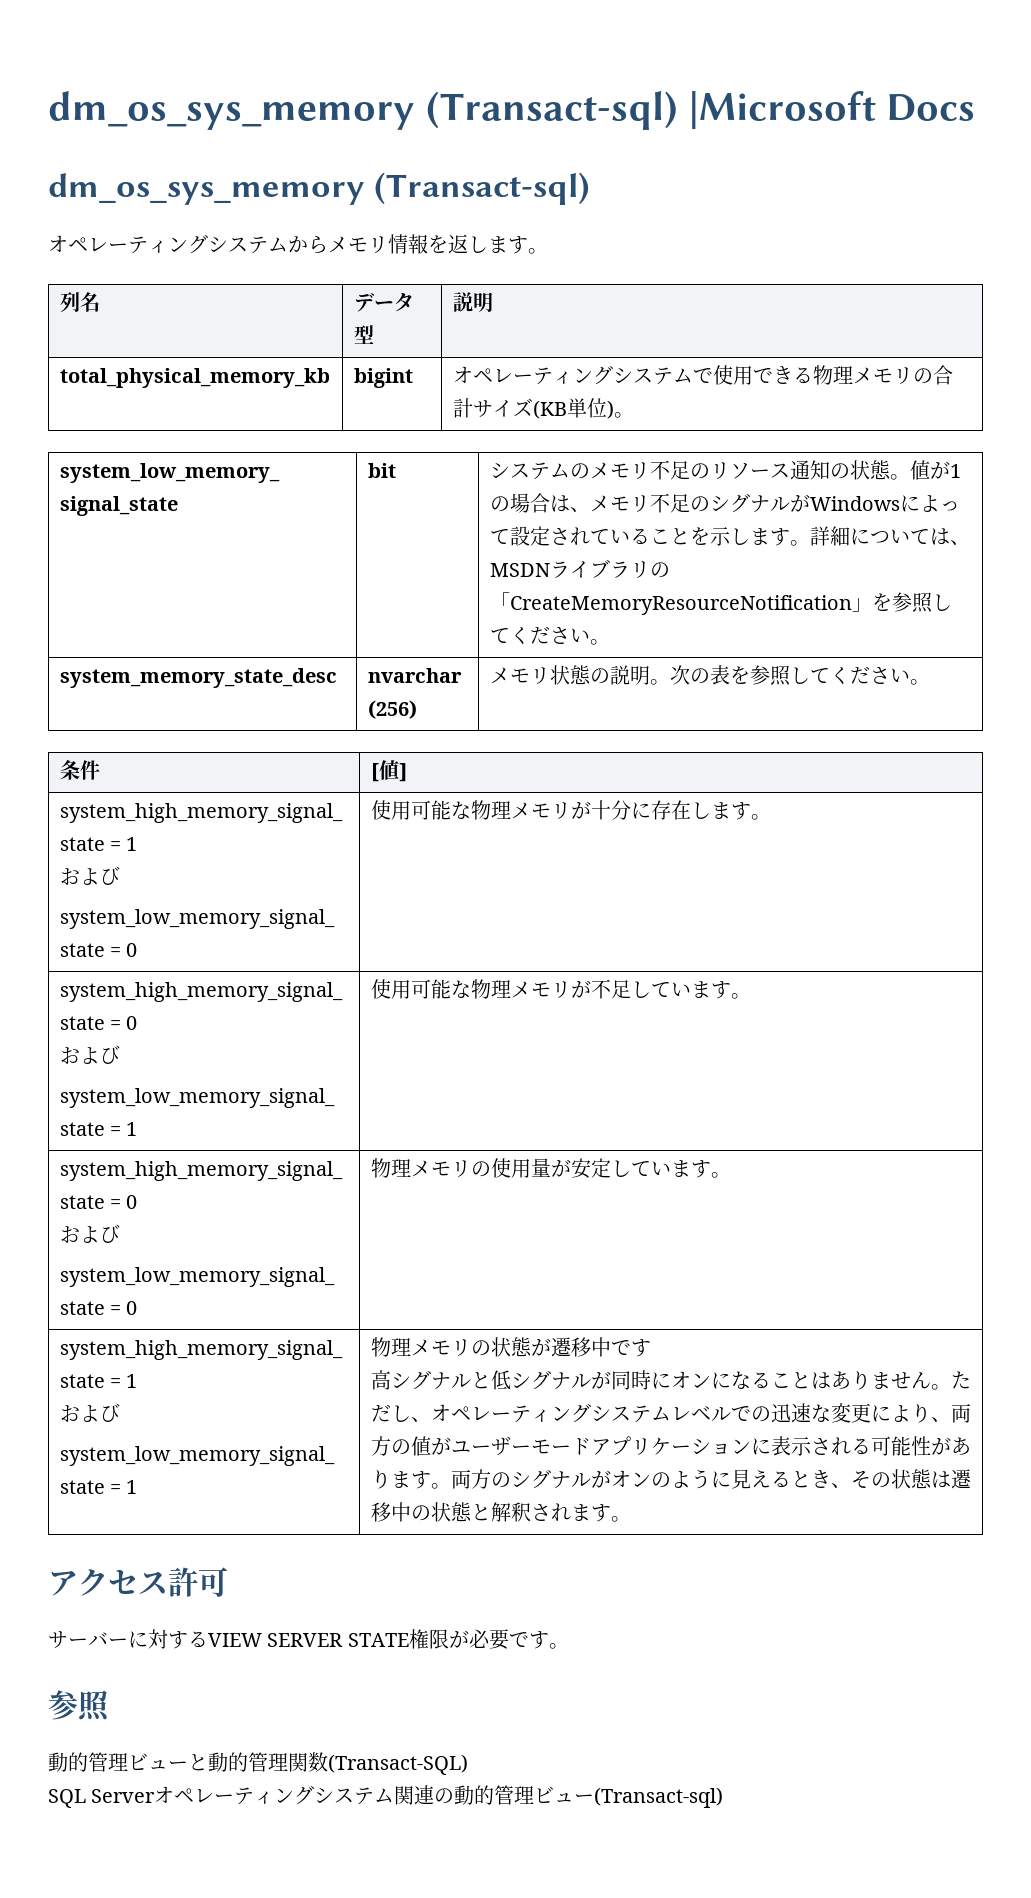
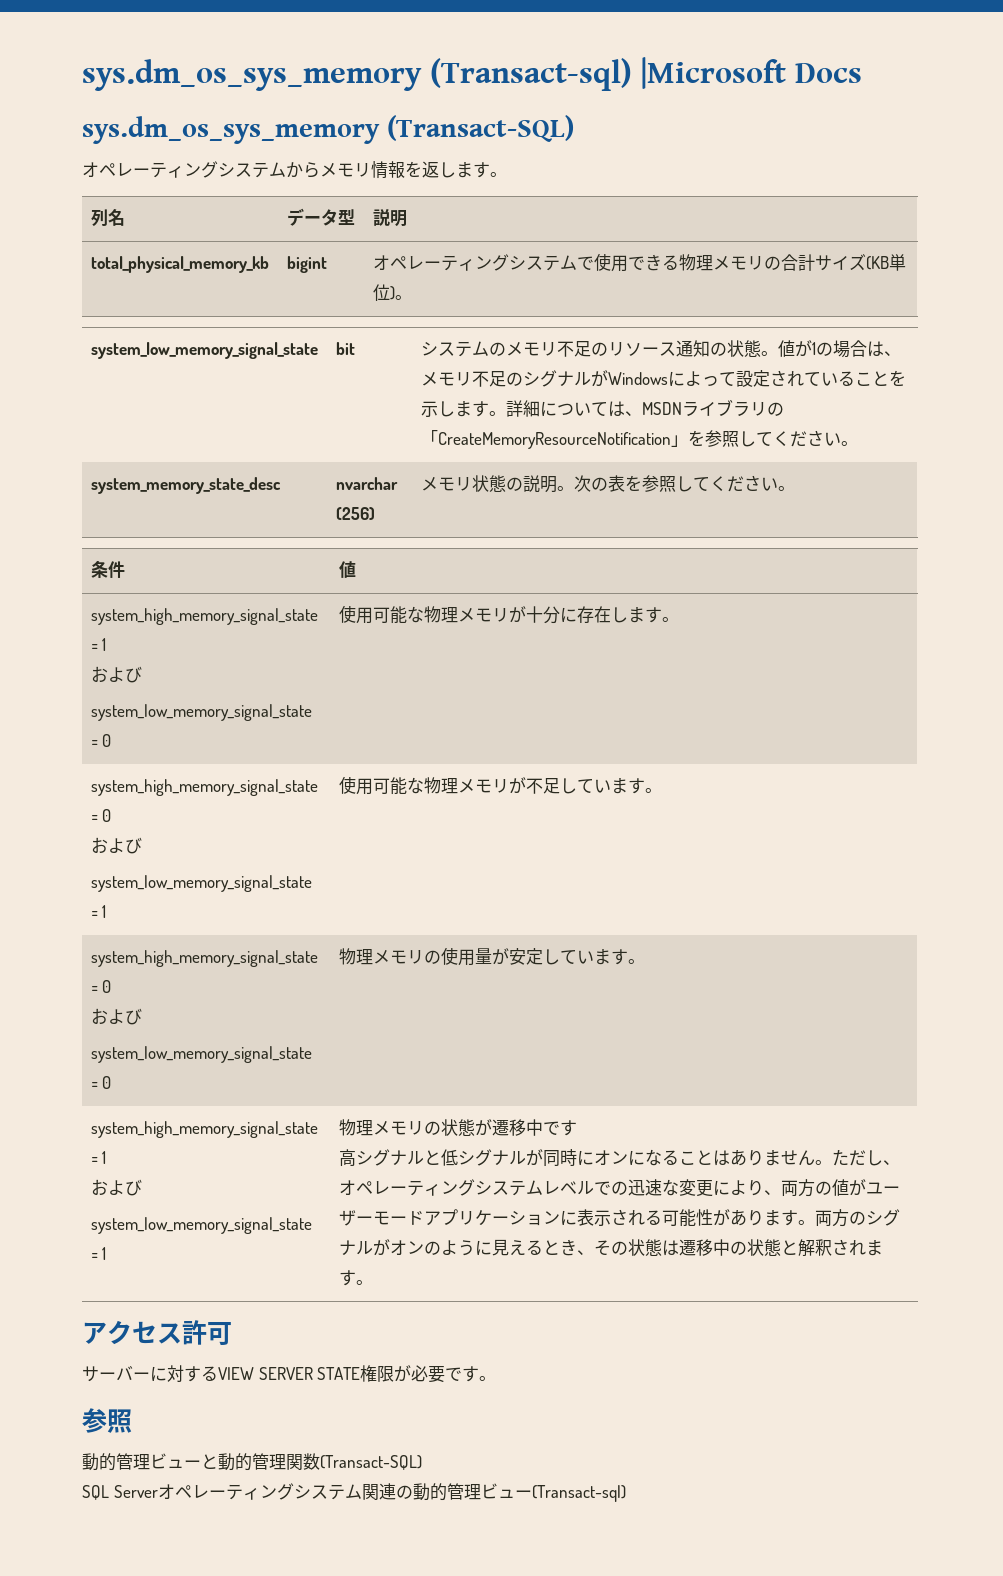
- dm_os_sys_memory (Transact-sql) |Microsoft Docs
- dm_os_sys_memory (Transact-sql)
+ sys.dm_os_sys_memory (Transact-sql) |Microsoft Docs
+ sys.dm_os_sys_memory (Transact-SQL)
- 条件 | [値]
+ 条件 | 値

